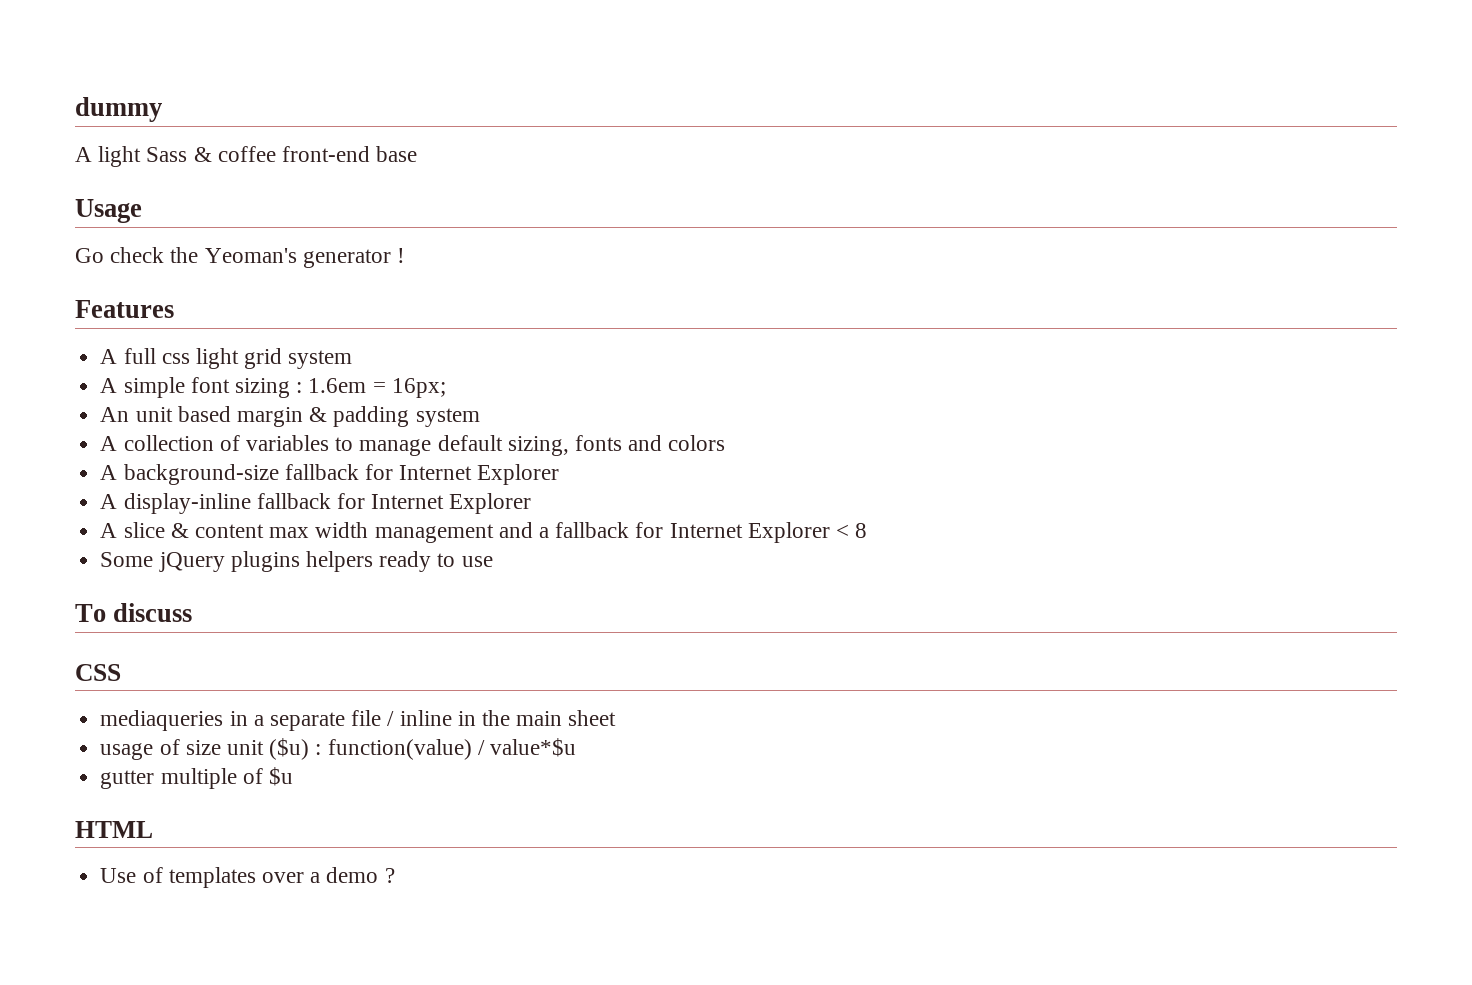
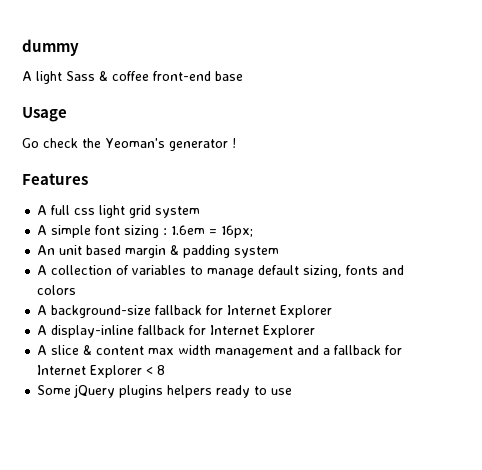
- To discuss
- CSS
- mediaqueries in a separate file / inline in the main sheet
- usage of size unit ($u) : function(value) / value*$u
- gutter multiple of $u
- HTML
- Use of templates over a demo ?

